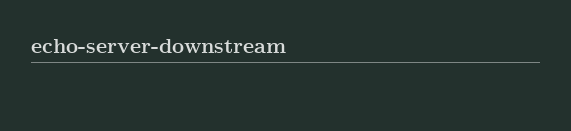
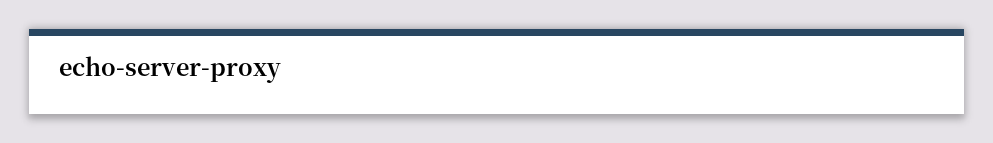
- echo-server-downstream
+ echo-server-proxy

